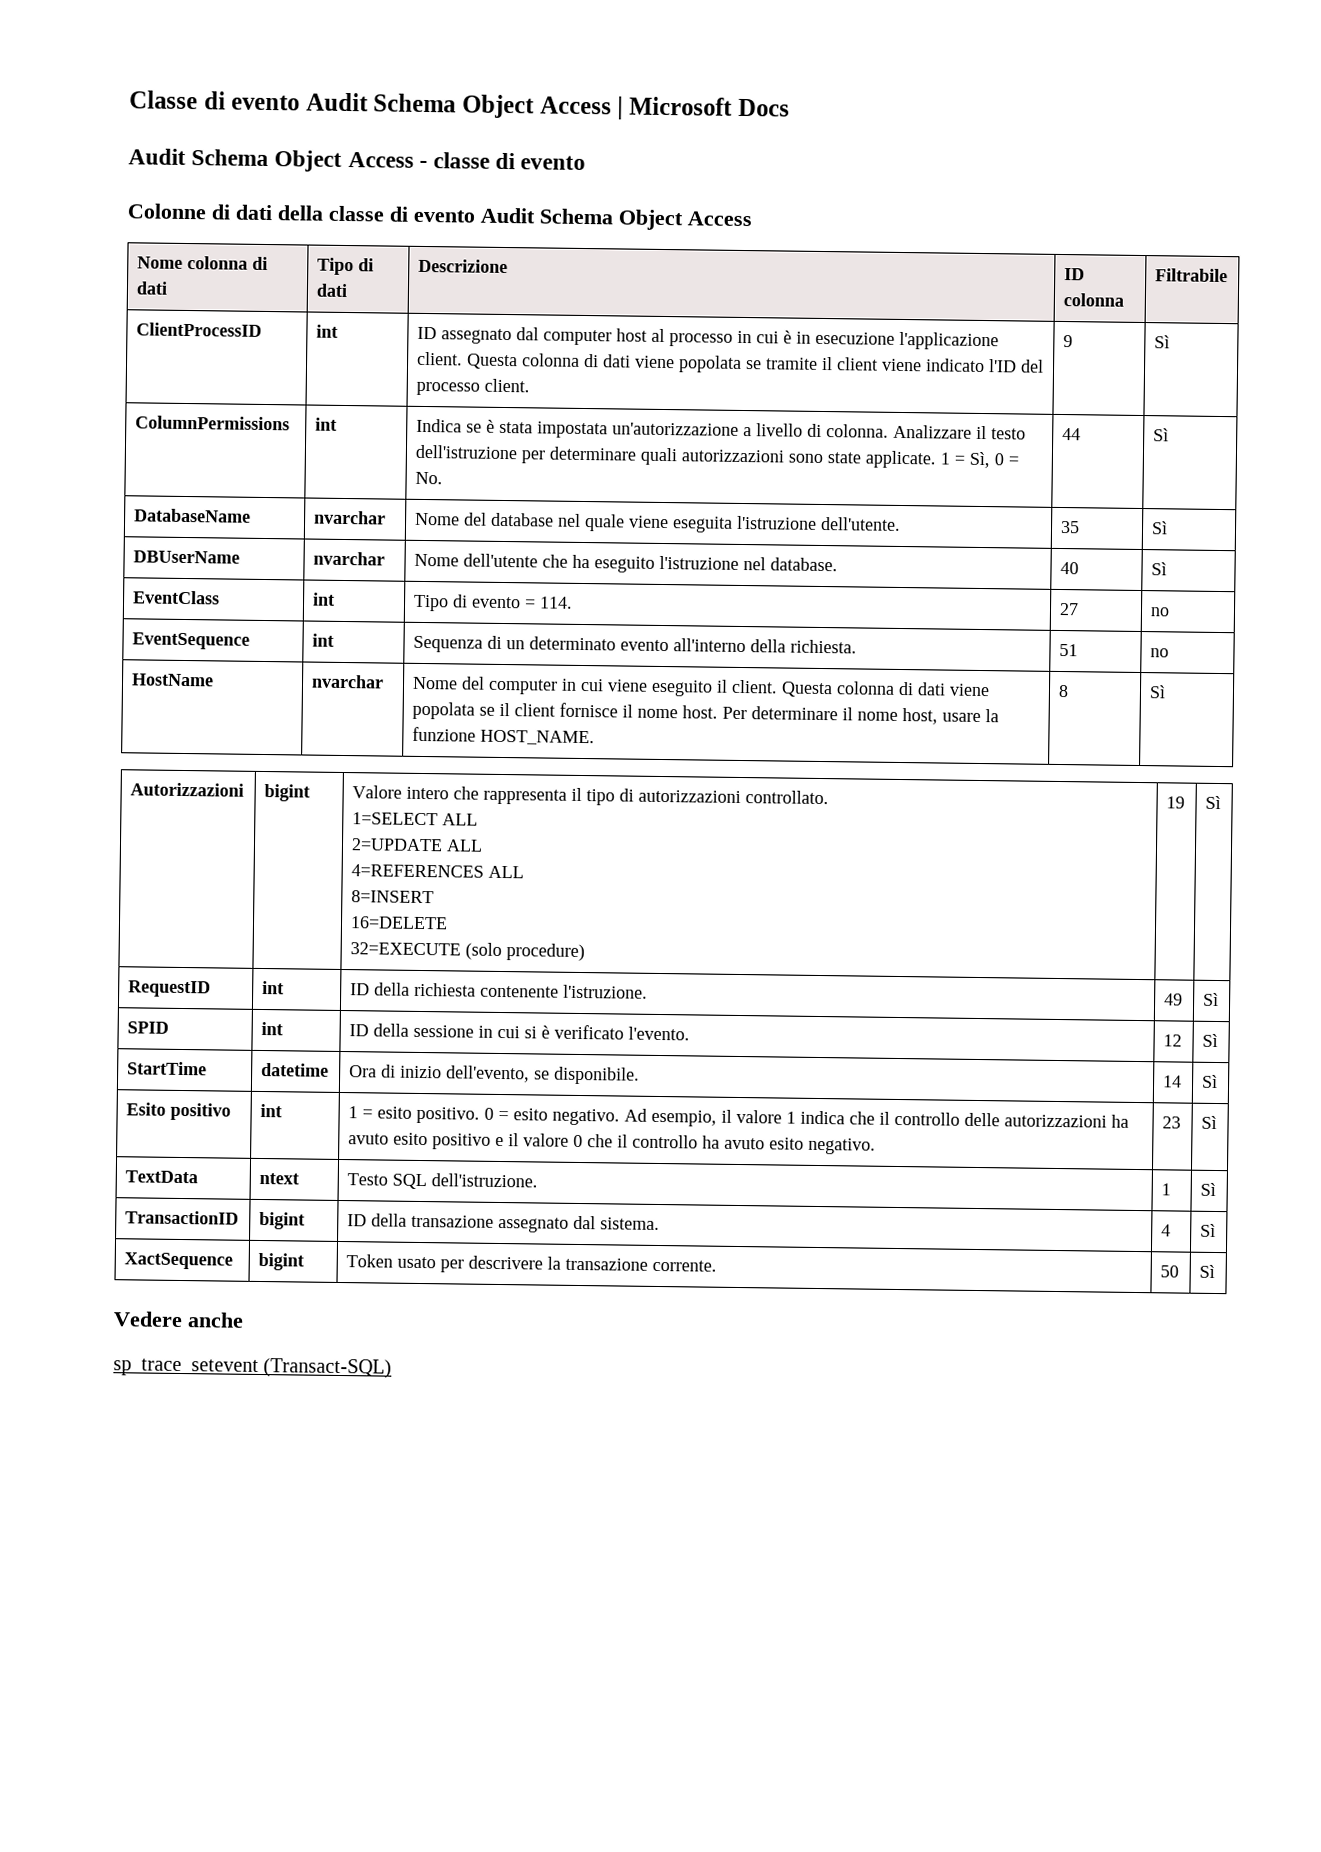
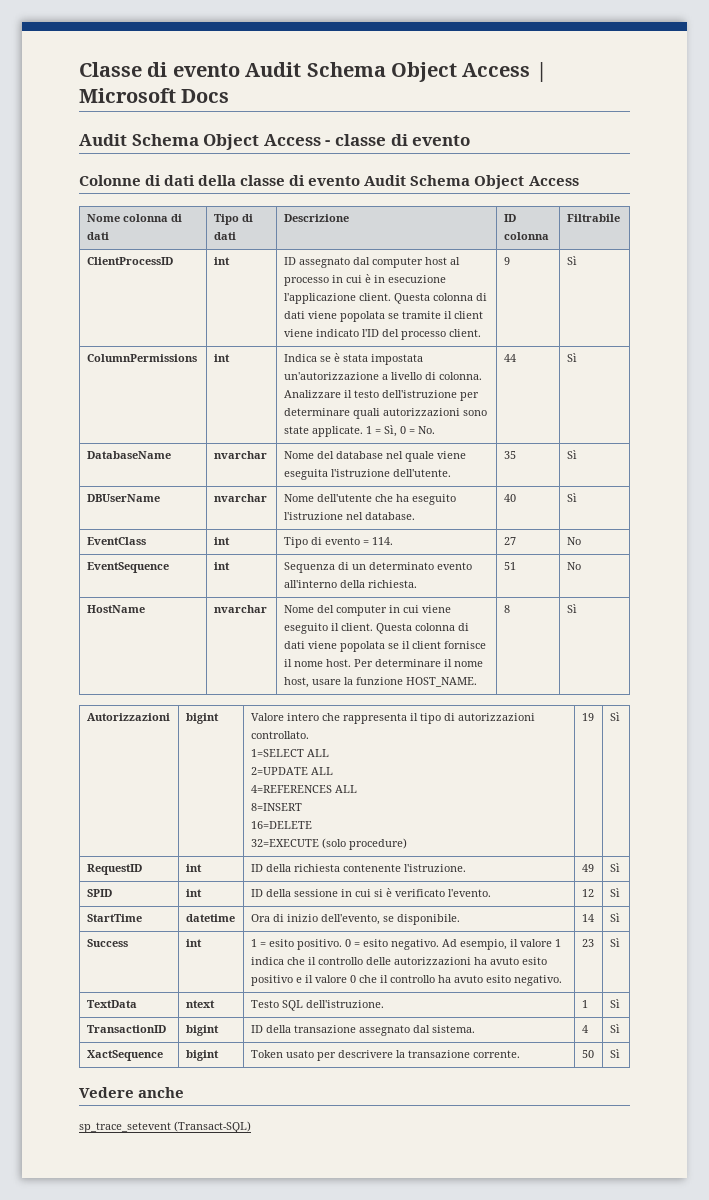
- EventClass | int | Tipo di evento = 114. | 27 | no
+ EventClass | int | Tipo di evento = 114. | 27 | No
- EventSequence | int | Sequenza di un determinato evento all'interno della richiesta. | 51 | no
+ EventSequence | int | Sequenza di un determinato evento all'interno della richiesta. | 51 | No
- Esito positivo | int | 1 = esito positivo. 0 = esito negativo. Ad esempio, il valore 1 indica che il controllo delle autorizzazioni ha avuto esito positivo e il valore 0 che il controllo ha avuto esito negativo. | 23 | Sì
+ Success | int | 1 = esito positivo. 0 = esito negativo. Ad esempio, il valore 1 indica che il controllo delle autorizzazioni ha avuto esito positivo e il valore 0 che il controllo ha avuto esito negativo. | 23 | Sì

